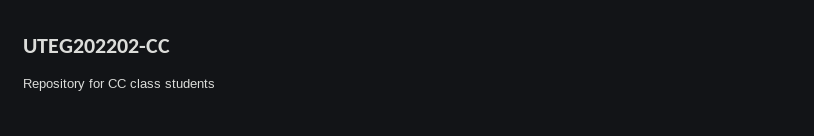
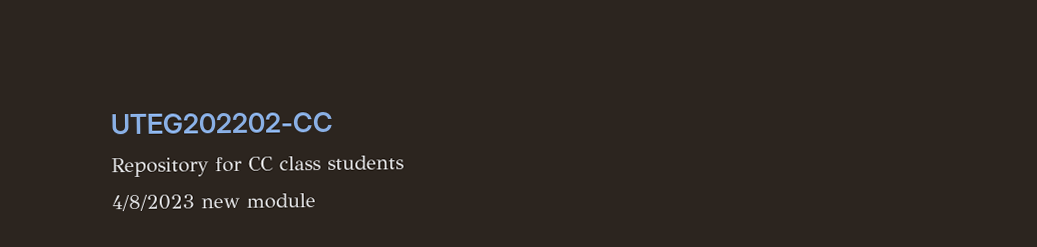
+ 4/8/2023 new module

